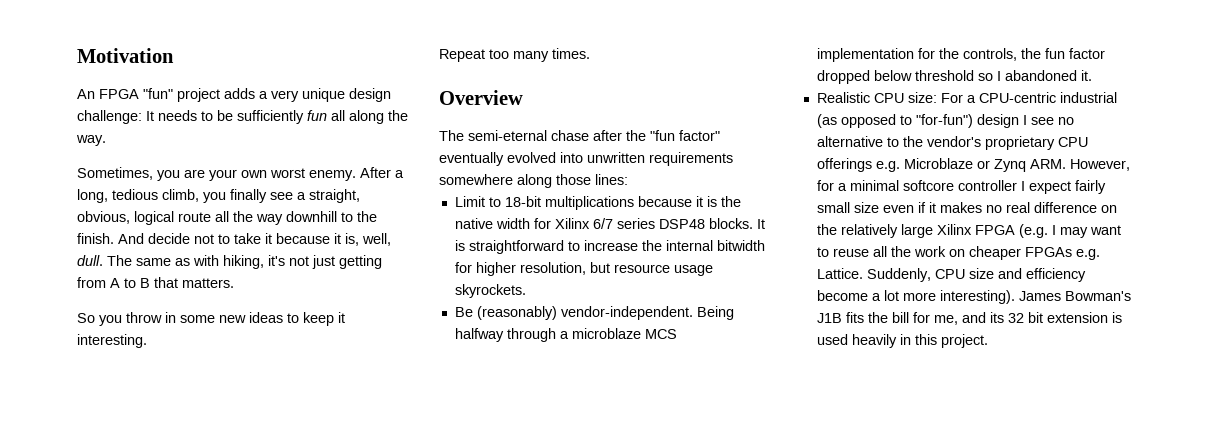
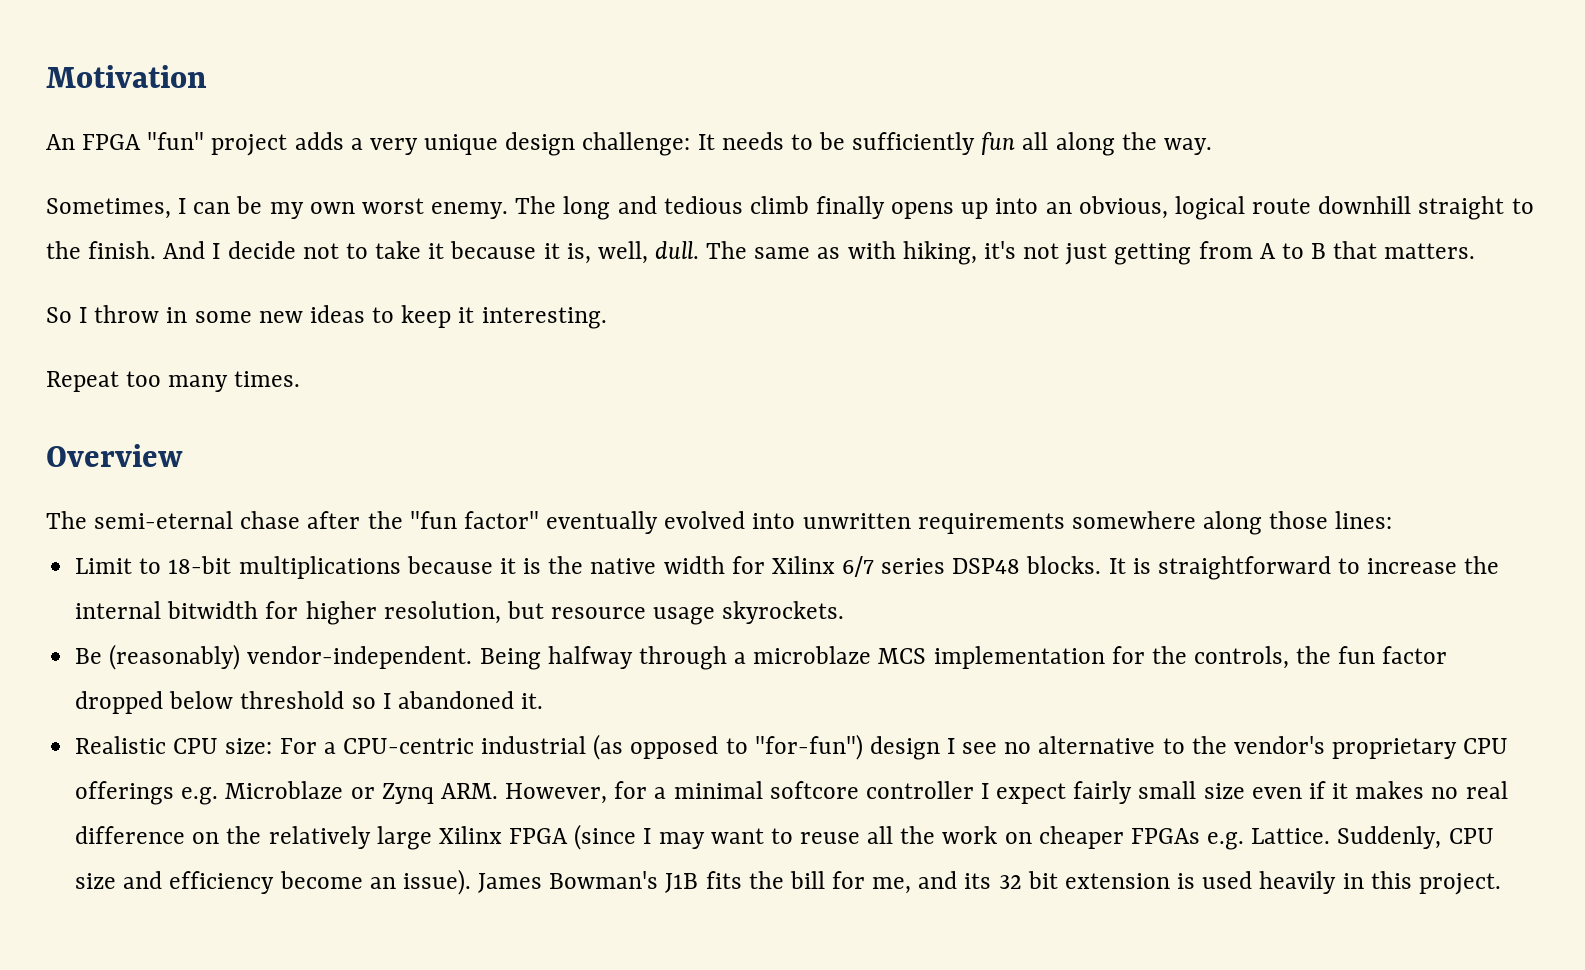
- Sometimes, you are your own worst enemy. After a long, tedious climb, you finally see a straight, obvious, logical route all the way downhill to the finish.
+ Sometimes, I can be my own worst enemy. The long and tedious climb finally opens up into an obvious, logical route downhill straight to the finish.
- And decide not to take it because it is, well, dull.
+ And I decide not to take it because it is, well, dull.
- So you throw in some new ideas to keep it interesting.
+ So I throw in some new ideas to keep it interesting.
- For a CPU-centric industrial (as opposed to "for-fun") design I see no alternative to the vendor's proprietary CPU offerings e.g. Microblaze or Zynq ARM. However, for a minimal softcore controller I expect fairly small size even if it makes no real difference on the relatively large Xilinx FPGA (e.g. I may want to reuse all the work on cheaper FPGAs e.g. Lattice.
+ For a CPU-centric industrial (as opposed to "for-fun") design I see no alternative to the vendor's proprietary CPU offerings e.g. Microblaze or Zynq ARM. However, for a minimal softcore controller I expect fairly small size even if it makes no real difference on the relatively large Xilinx FPGA (since I may want to reuse all the work on cheaper FPGAs e.g. Lattice.
- Suddenly, CPU size and efficiency become a lot more interesting).
+ Suddenly, CPU size and efficiency become an issue).

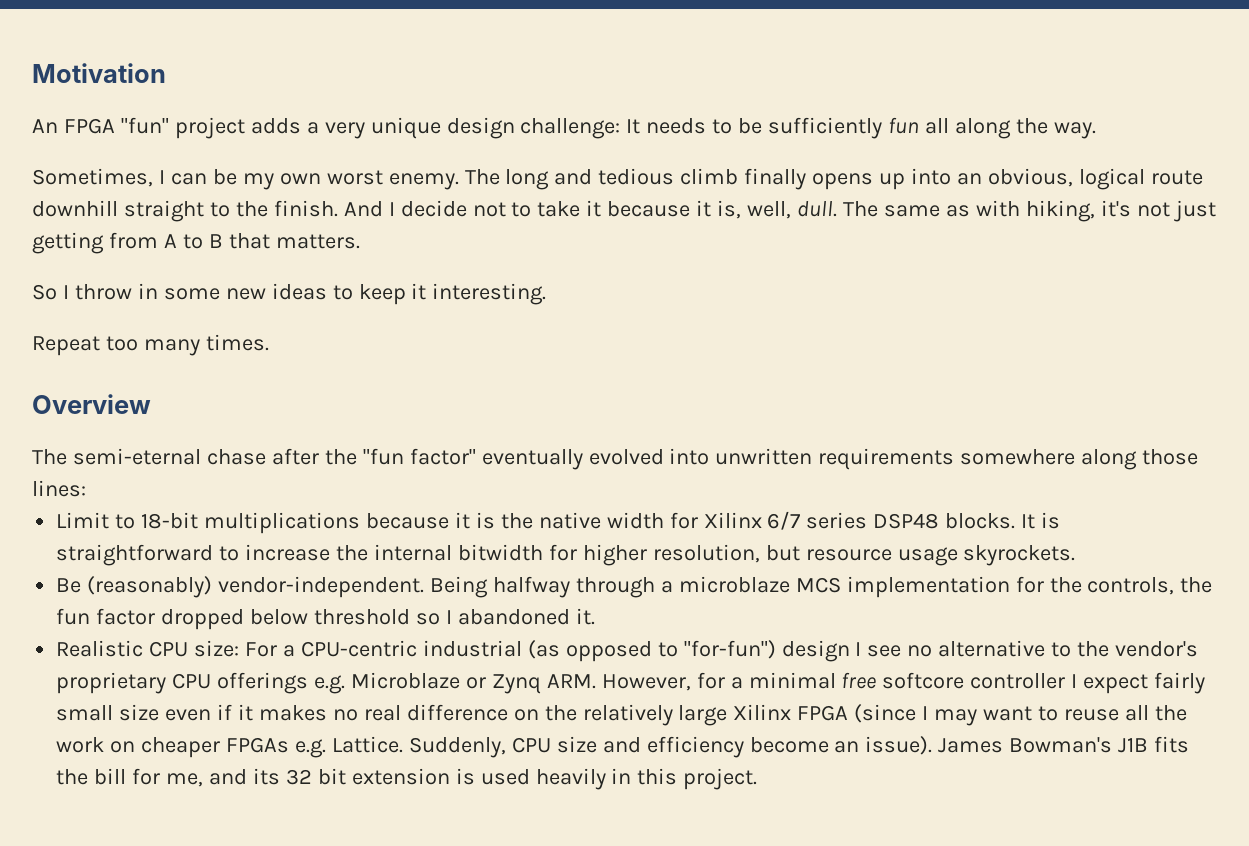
- For a CPU-centric industrial (as opposed to "for-fun") design I see no alternative to the vendor's proprietary CPU offerings e.g. Microblaze or Zynq ARM. However, for a minimal softcore controller I expect fairly small size even if it makes no real difference on the relatively large Xilinx FPGA (since I may want to reuse all the work on cheaper FPGAs e.g. Lattice.
+ For a CPU-centric industrial (as opposed to "for-fun") design I see no alternative to the vendor's proprietary CPU offerings e.g. Microblaze or Zynq ARM. However, for a minimal free softcore controller I expect fairly small size even if it makes no real difference on the relatively large Xilinx FPGA (since I may want to reuse all the work on cheaper FPGAs e.g. Lattice.

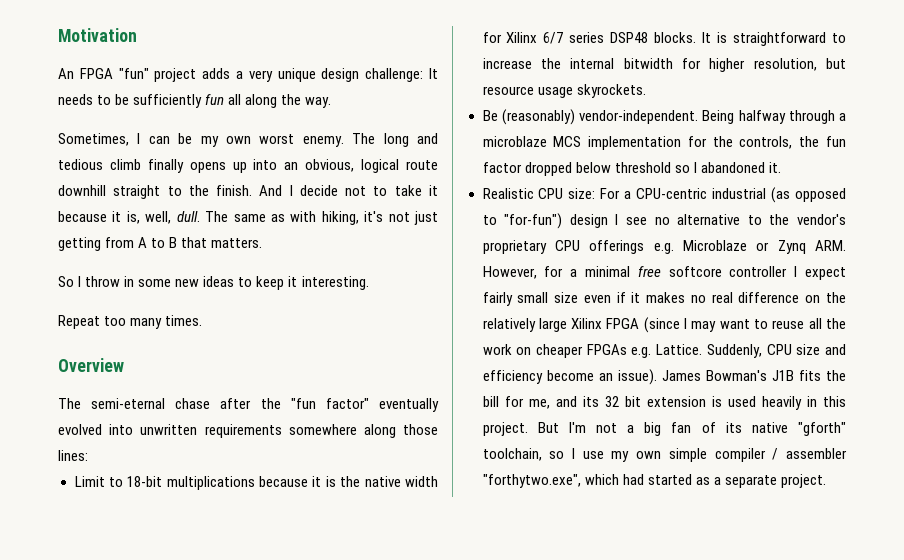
+ But I'm not a big fan of its native "gforth" toolchain, so I use my own simple compiler / assembler "forthytwo.exe", which had started as a separate project.

